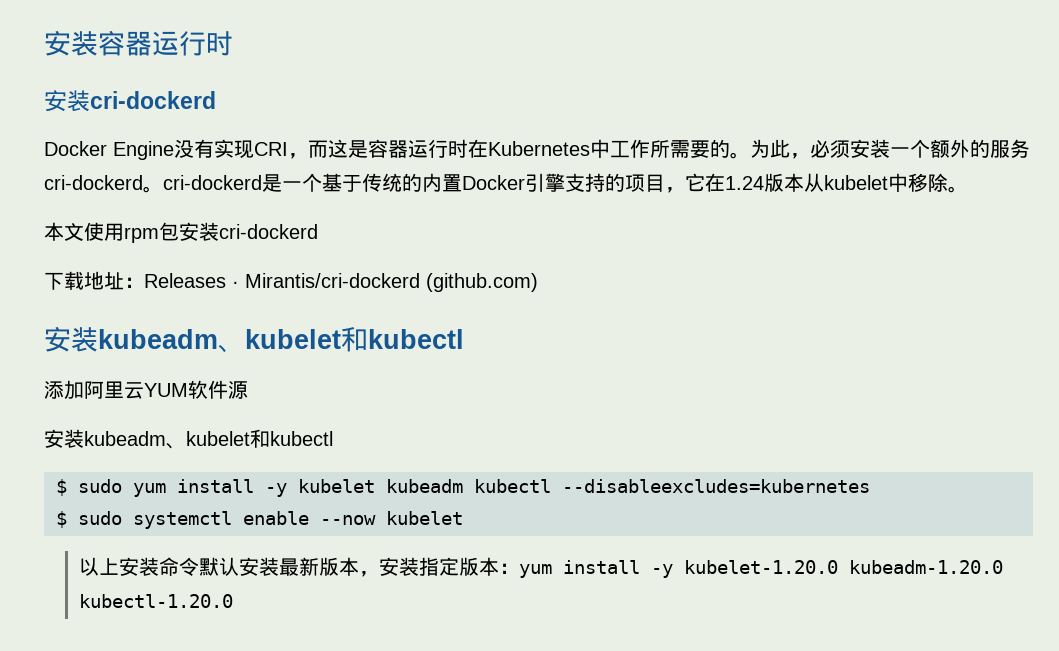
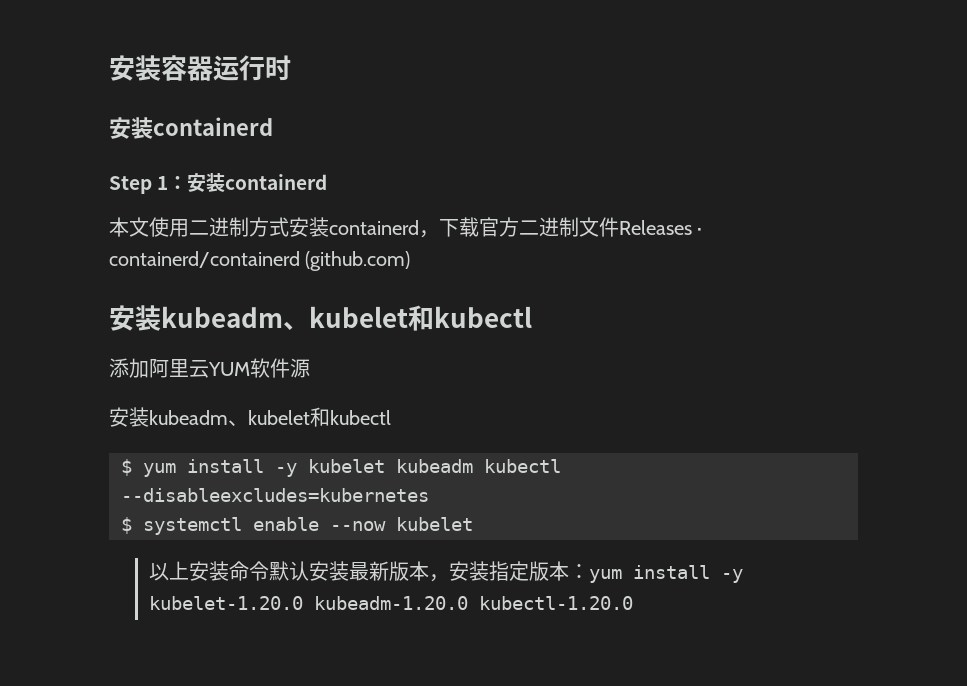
  安装容器运行时
- 安装cri-dockerd
- Docker Engine没有实现CRI，而这是容器运行时在Kubernetes中工作所需要的。为此，必须安装一个额外的服务cri-dockerd。cri-dockerd是一个基于传统的内置Docker引擎支持的项目，它在1.24版本从kubelet中移除。
- 本文使用rpm包安装cri-dockerd
- 下载地址：Releases · Mirantis/cri-dockerd (github.com)
+ 安装containerd
+ Step 1：安装containerd
+ 本文使用二进制方式安装containerd，下载官方二进制文件Releases · containerd/containerd (github.com)
- $ sudo yum install -y kubelet kubeadm kubectl --disableexcludes=kubernetes
+ $ yum install -y kubelet kubeadm kubectl --disableexcludes=kubernetes
- $ sudo systemctl enable --now kubelet
+ $ systemctl enable --now kubelet

